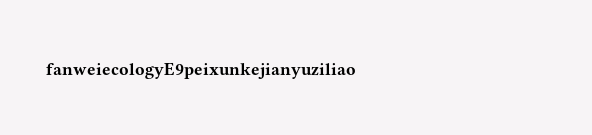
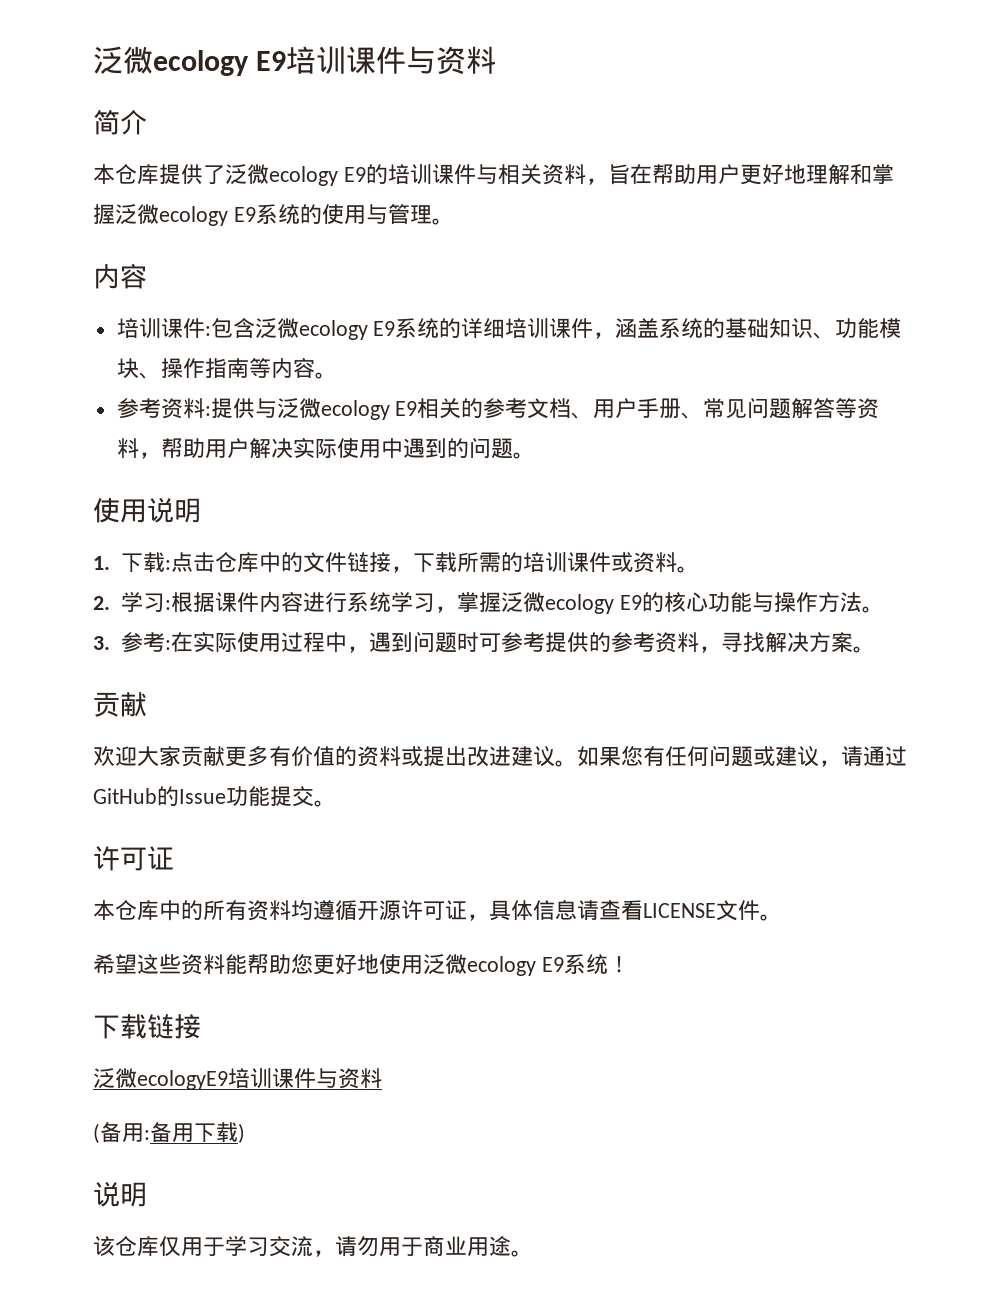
- fanweiecologyE9peixunkejianyuziliao
+ 泛微ecology E9培训课件与资料
+ 简介
+ 本仓库提供了泛微ecology E9的培训课件与相关资料，旨在帮助用户更好地理解和掌握泛微ecology E9系统的使用与管理。
+ 内容
+ 培训课件:包含泛微ecology E9系统的详细培训课件，涵盖系统的基础知识、功能模块、操作指南等内容。
+ 参考资料:提供与泛微ecology E9相关的参考文档、用户手册、常见问题解答等资料，帮助用户解决实际使用中遇到的问题。
+ 使用说明
+ 1.下载:点击仓库中的文件链接，下载所需的培训课件或资料。
+ 2.学习:根据课件内容进行系统学习，掌握泛微ecology E9的核心功能与操作方法。
+ 3.参考:在实际使用过程中，遇到问题时可参考提供的参考资料，寻找解决方案。
+ 贡献
+ 欢迎大家贡献更多有价值的资料或提出改进建议。如果您有任何问题或建议，请通过GitHub的Issue功能提交。
+ 许可证
+ 本仓库中的所有资料均遵循开源许可证，具体信息请查看LICENSE文件。
+ 希望这些资料能帮助您更好地使用泛微ecology E9系统！
+ 下载链接
+ 泛微ecologyE9培训课件与资料
+ (备用:备用下载)
+ 说明
+ 该仓库仅用于学习交流，请勿用于商业用途。

